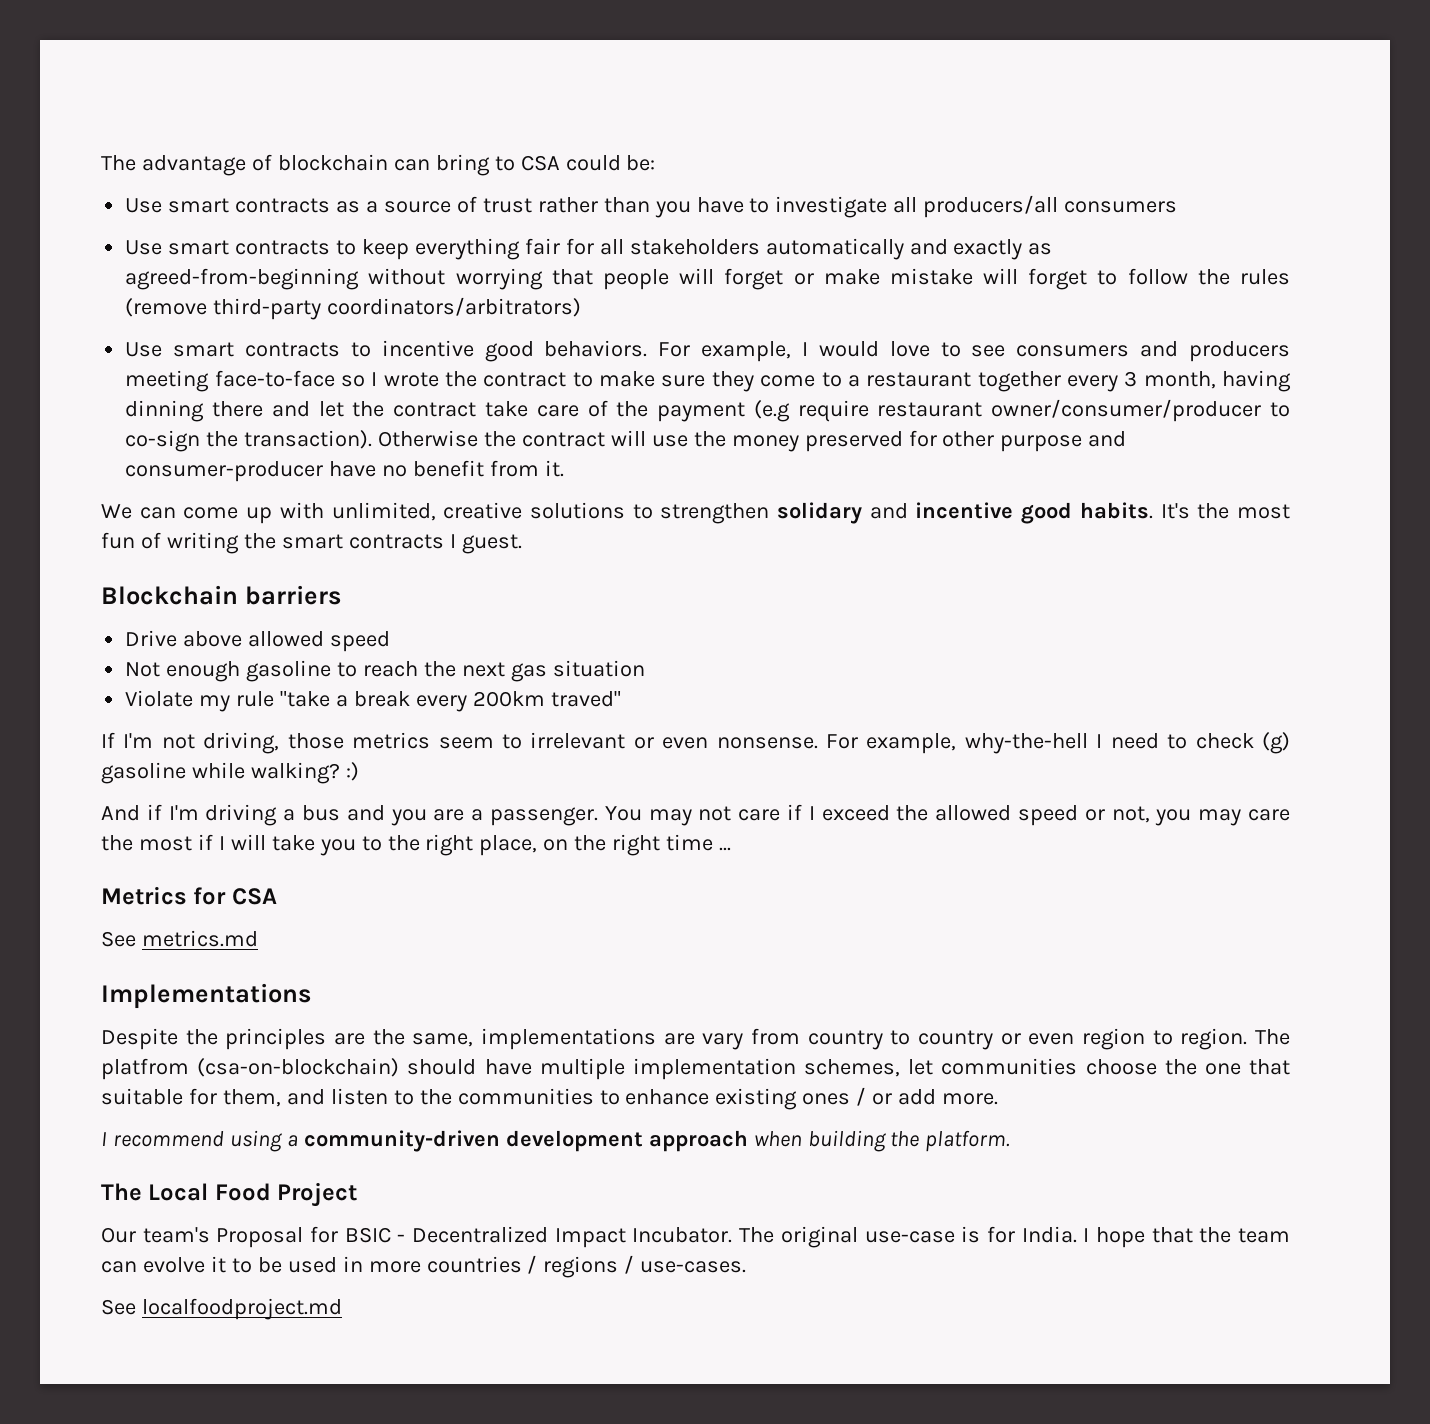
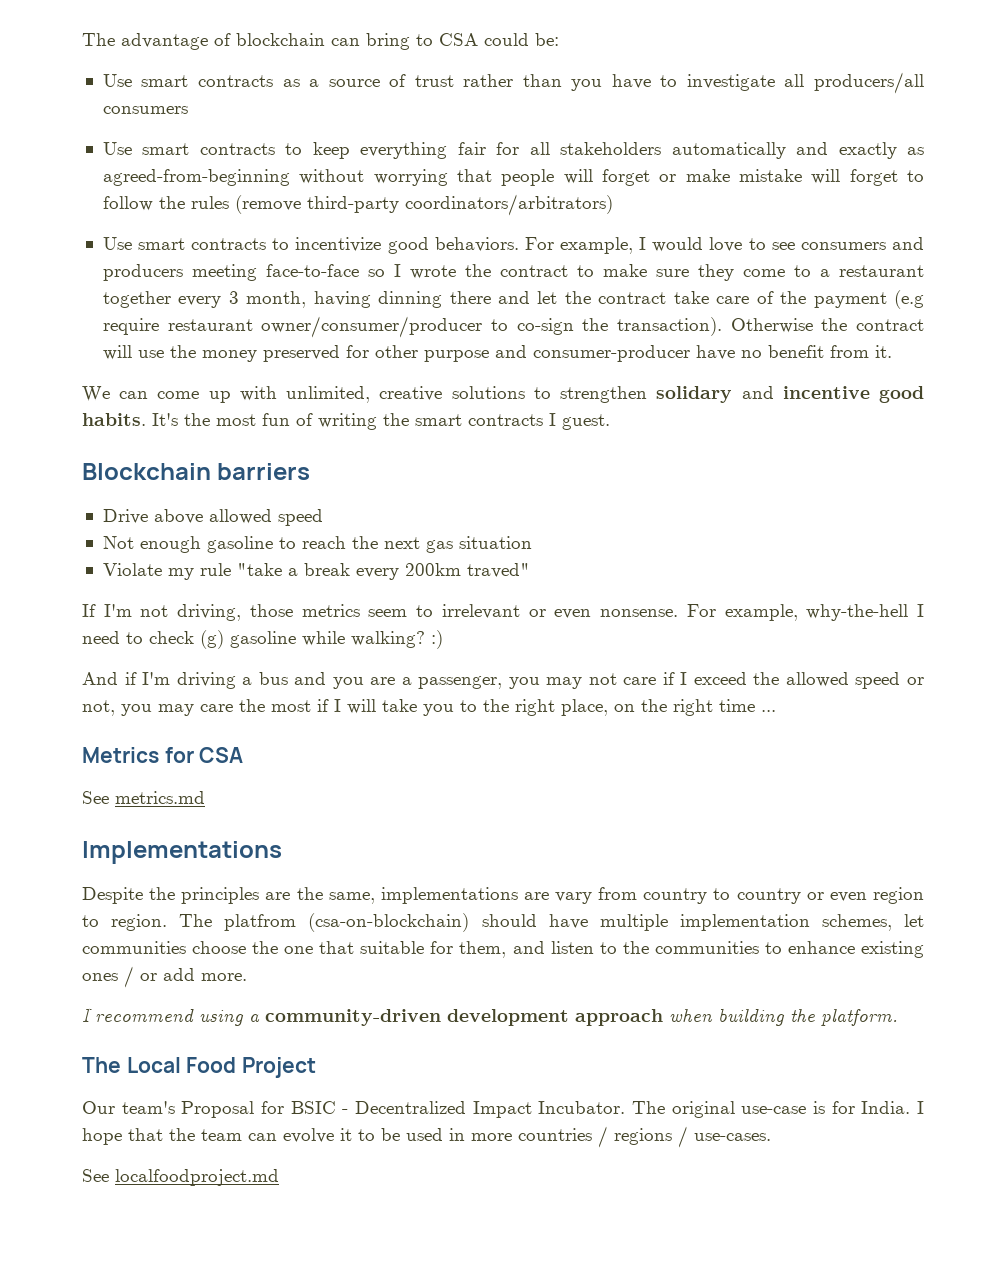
- Use smart contracts to incentive good behaviors.
+ Use smart contracts to incentivize good behaviors.
- And if I'm driving a bus and you are a passenger. You may not care if I exceed the allowed speed or not, you may care the most if I will take you to the right place, on the right time ...
+ And if I'm driving a bus and you are a passenger, you may not care if I exceed the allowed speed or not, you may care the most if I will take you to the right place, on the right time ...

